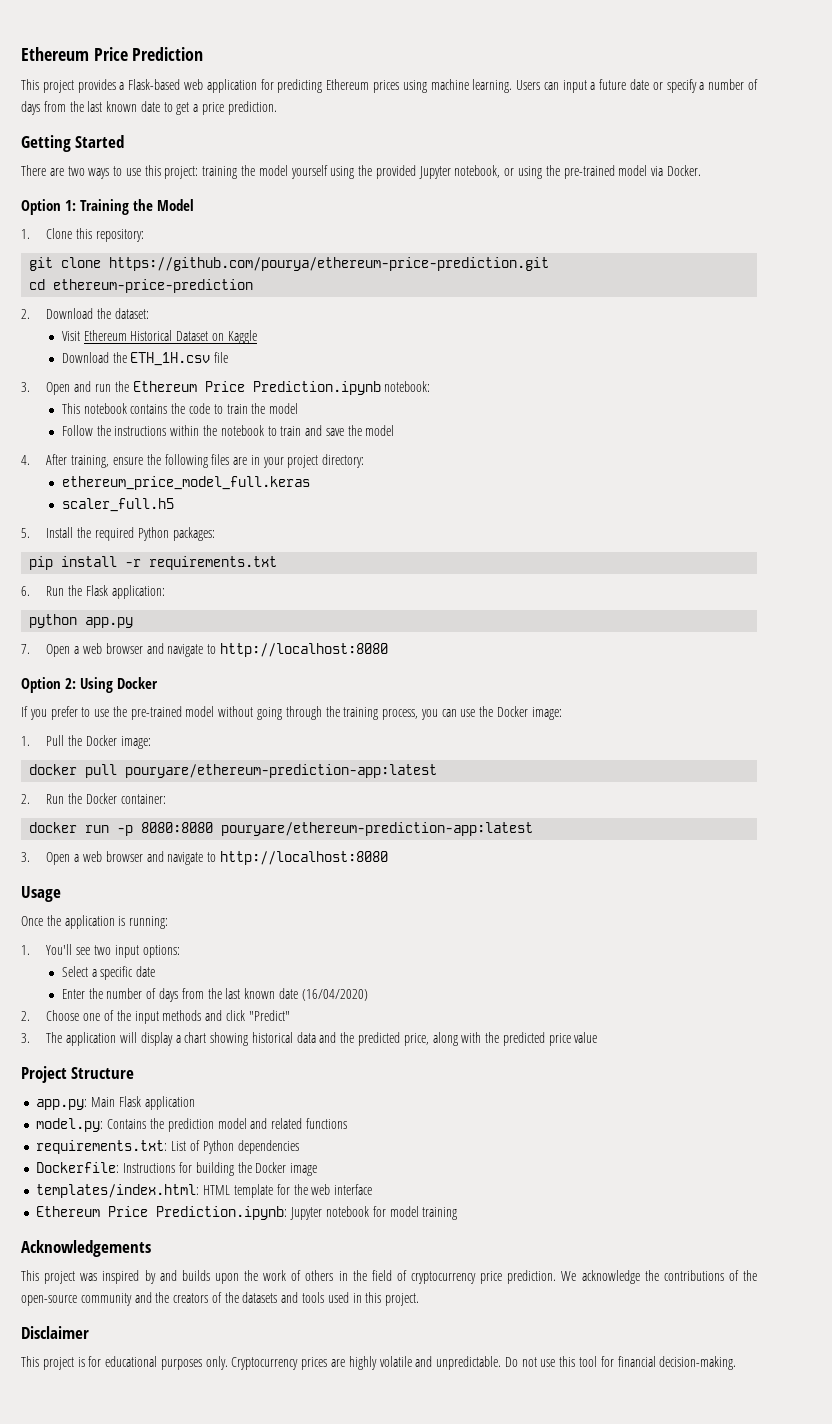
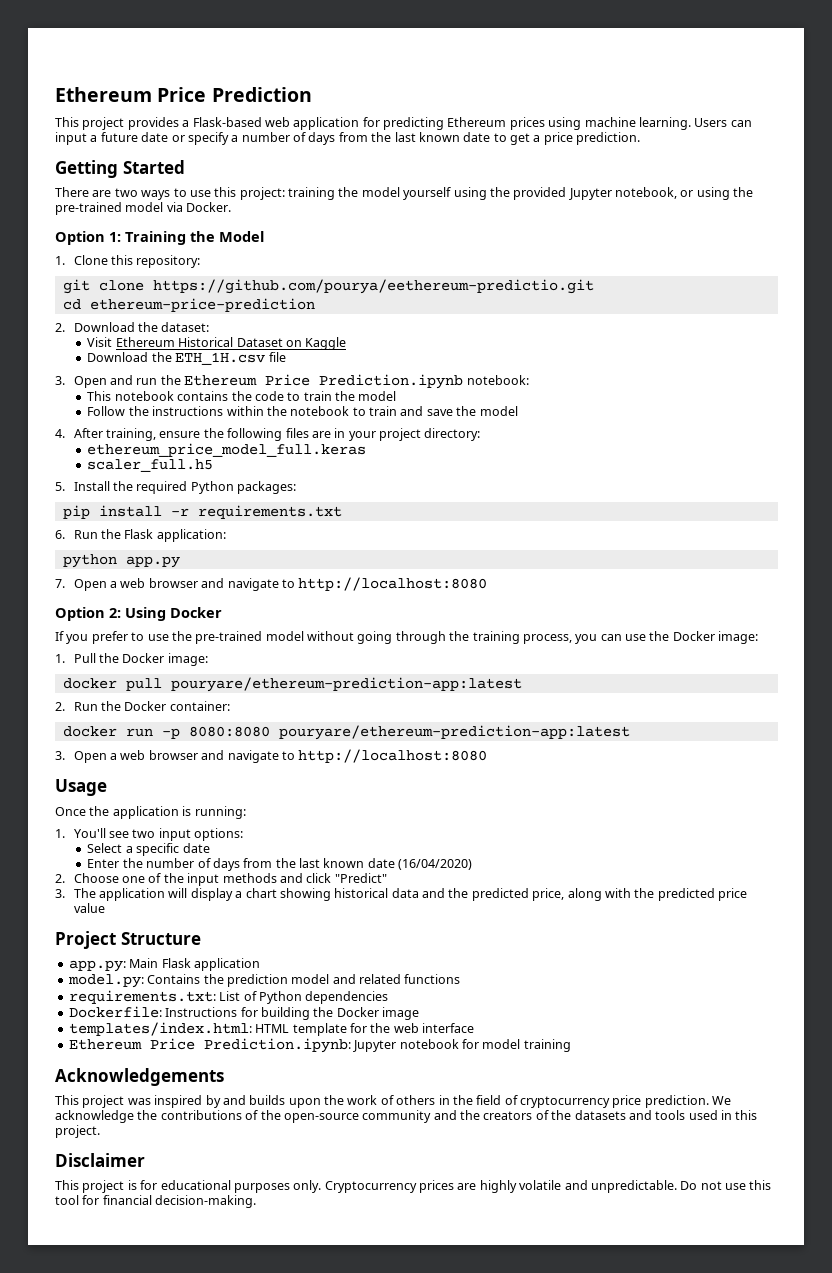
- git clone https://github.com/pourya/ethereum-price-prediction.git
+ git clone https://github.com/pourya/eethereum-predictio.git

